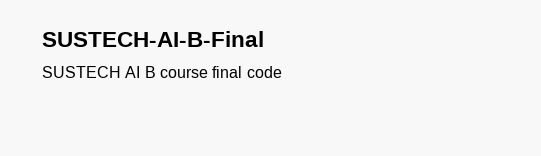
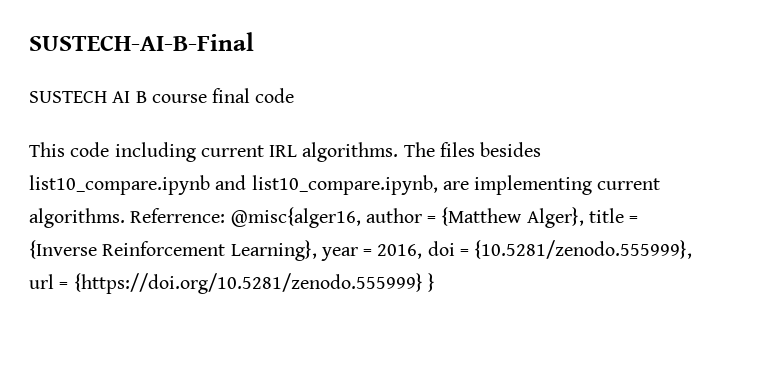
+ This code including current IRL algorithms. The files besides list10_compare.ipynb and list10_compare.ipynb, are implementing current algorithms. Referrence: @misc{alger16, author = {Matthew Alger}, title = {Inverse Reinforcement Learning}, year = 2016, doi = {10.5281/zenodo.555999}, url = {https://doi.org/10.5281/zenodo.555999} }

